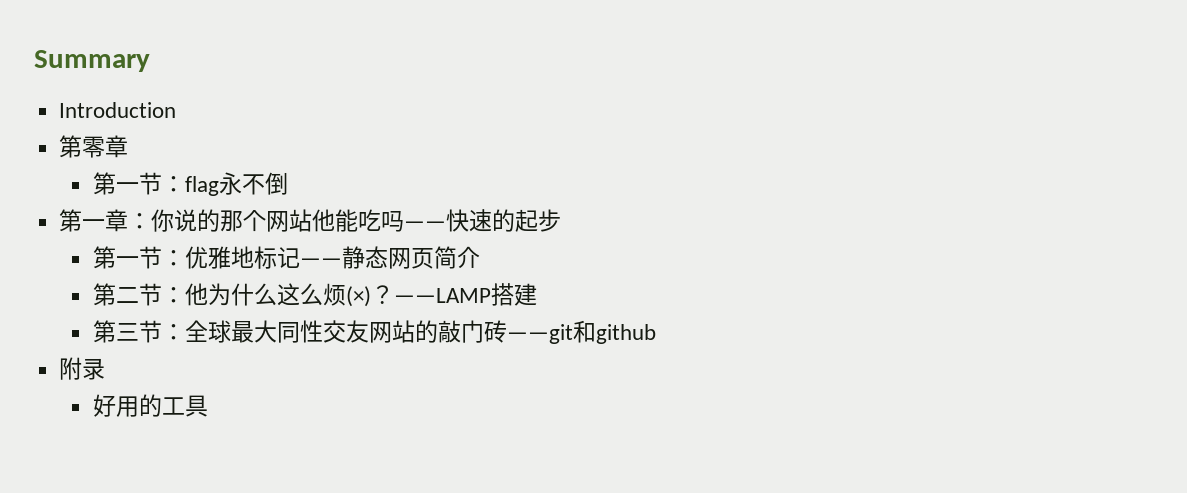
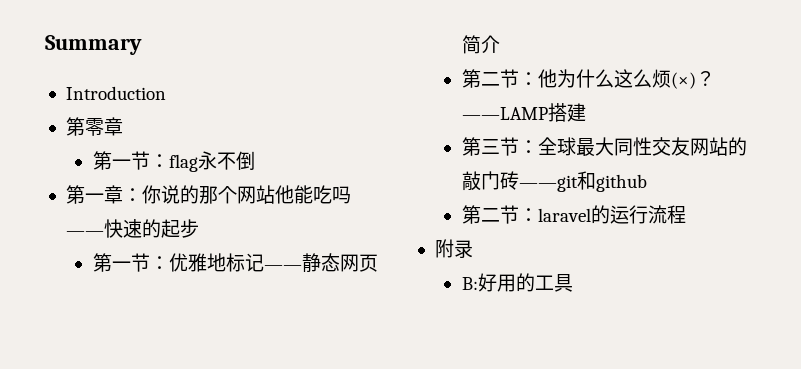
+ 第二节：laravel的运行流程
- 好用的工具
+ B:好用的工具

